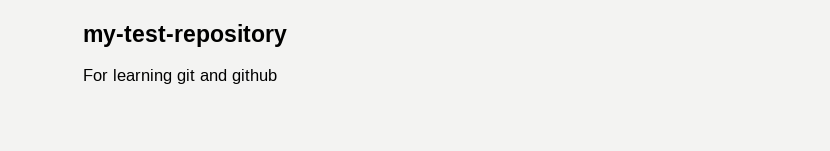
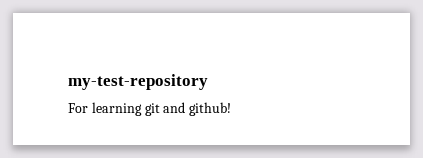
- For learning git and github
+ For learning git and github!

